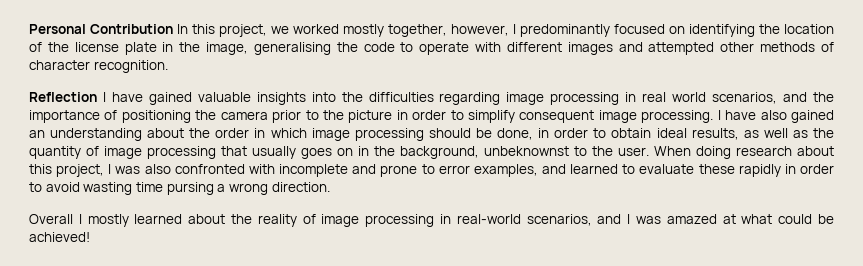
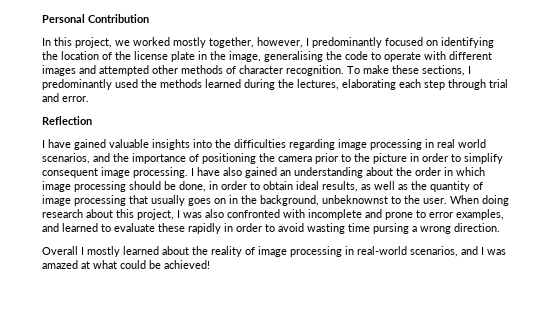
- Personal Contribution In this project, we worked mostly together, however, I predominantly focused on identifying the location of the license plate in the image, generalising the code to operate with different images and attempted other methods of character recognition.
+ Personal Contribution
+ In this project, we worked mostly together, however, I predominantly focused on identifying the location of the license plate in the image, generalising the code to operate with different images and attempted other methods of character recognition. To make these sections, I predominantly used the methods learned during the lectures, elaborating each step through trial and error.
- Reflection I have gained valuable insights into the difficulties regarding image processing in real world scenarios, and the importance of positioning the camera prior to the picture in order to simplify consequent image processing.
+ Reflection
+ I have gained valuable insights into the difficulties regarding image processing in real world scenarios, and the importance of positioning the camera prior to the picture in order to simplify consequent image processing.

